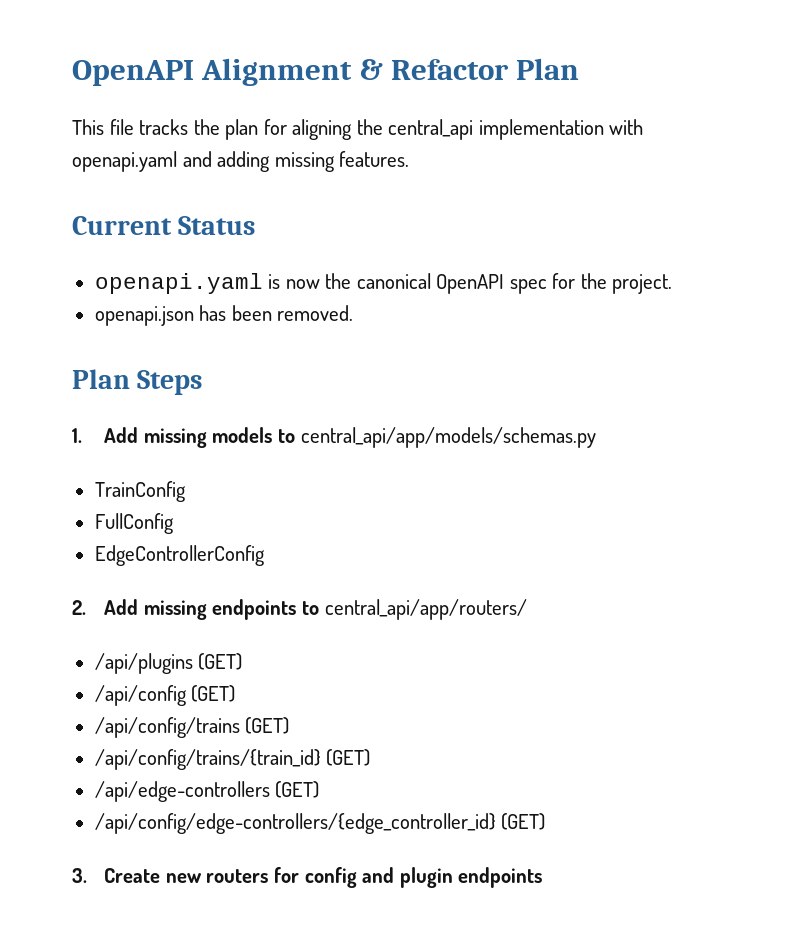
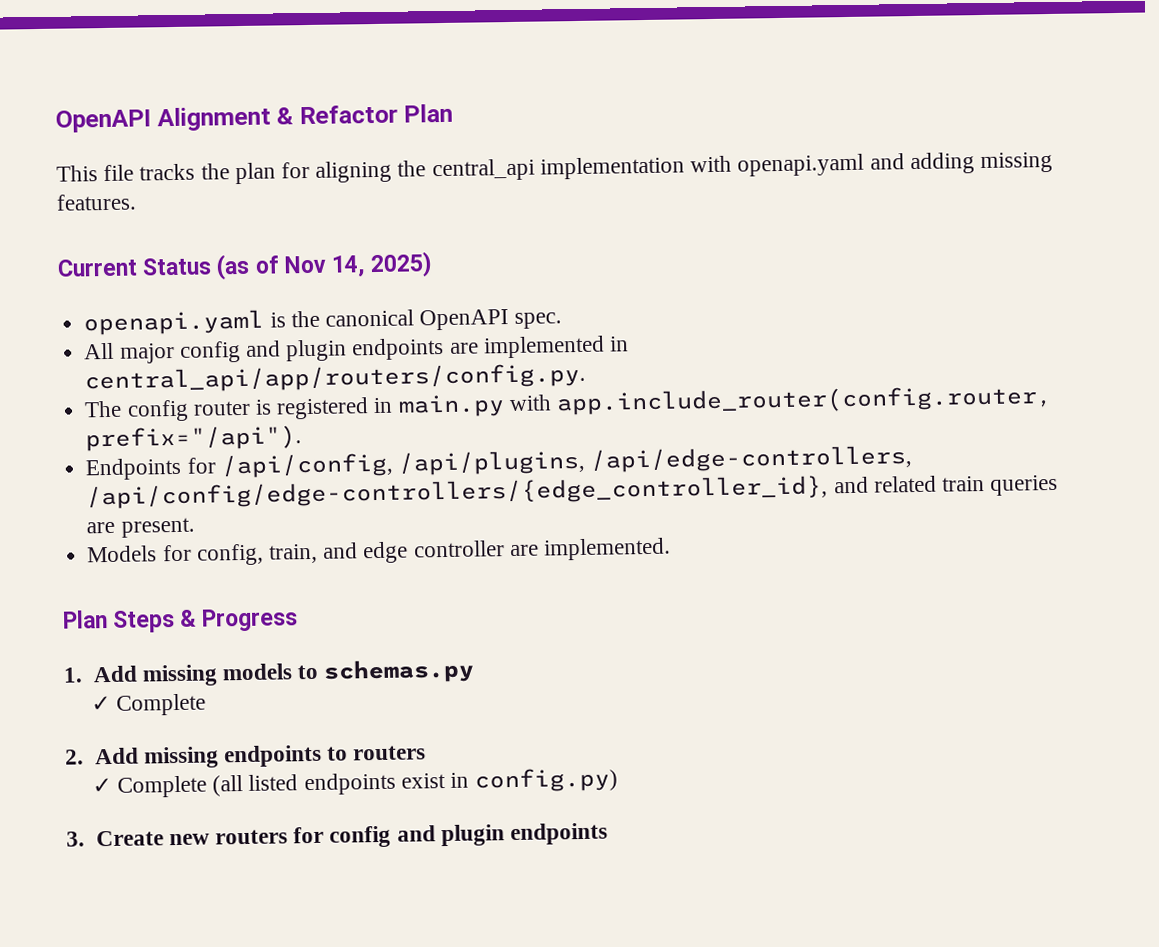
- Current Status
+ Current Status (as of Nov 14, 2025)
- openapi.yaml is now the canonical OpenAPI spec for the project.
- openapi.json has been removed.
+ openapi.yaml is the canonical OpenAPI spec.
+ All major config and plugin endpoints are implemented in central_api/app/routers/config.py.
+ The config router is registered in main.py with app.include_router(config.router, prefix="/api").
+ Endpoints for /api/config, /api/plugins, /api/edge-controllers, /api/config/edge-controllers/{edge_controller_id}, and related train queries are present.
+ Models for config, train, and edge controller are implemented.
- Plan Steps
+ Plan Steps & Progress
- 1. Add missing models to central_api/app/models/schemas.py
- TrainConfig
- FullConfig
- EdgeControllerConfig
+ 1. Add missing models to schemas.py
+ ✓ Complete
- 2. Add missing endpoints to central_api/app/routers/
- /api/plugins (GET)
- /api/config (GET)
- /api/config/trains (GET)
- /api/config/trains/{train_id} (GET)
- /api/edge-controllers (GET)
- /api/config/edge-controllers/{edge_controller_id} (GET)
+ 2. Add missing endpoints to routers
+ ✓ Complete (all listed endpoints exist in config.py)

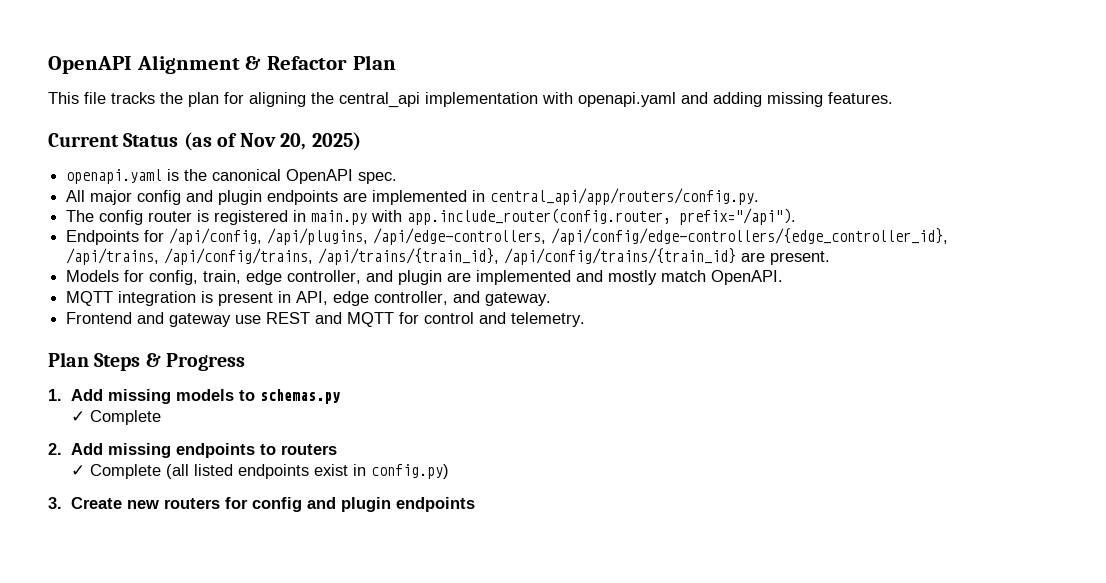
- Current Status (as of Nov 14, 2025)
+ Current Status (as of Nov 20, 2025)
- Endpoints for /api/config, /api/plugins, /api/edge-controllers, /api/config/edge-controllers/{edge_controller_id}, and related train queries are present.
+ Endpoints for /api/config, /api/plugins, /api/edge-controllers, /api/config/edge-controllers/{edge_controller_id}, /api/trains, /api/config/trains, /api/trains/{train_id}, /api/config/trains/{train_id} are present.
- Models for config, train, and edge controller are implemented.
+ Models for config, train, edge controller, and plugin are implemented and mostly match OpenAPI.
+ MQTT integration is present in API, edge controller, and gateway.
+ Frontend and gateway use REST and MQTT for control and telemetry.

